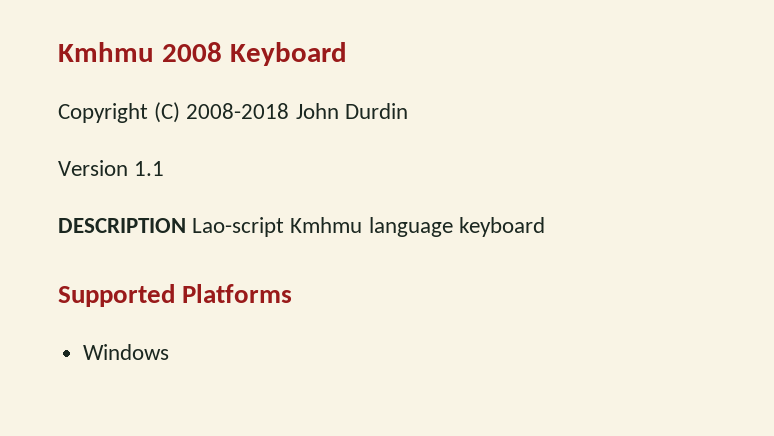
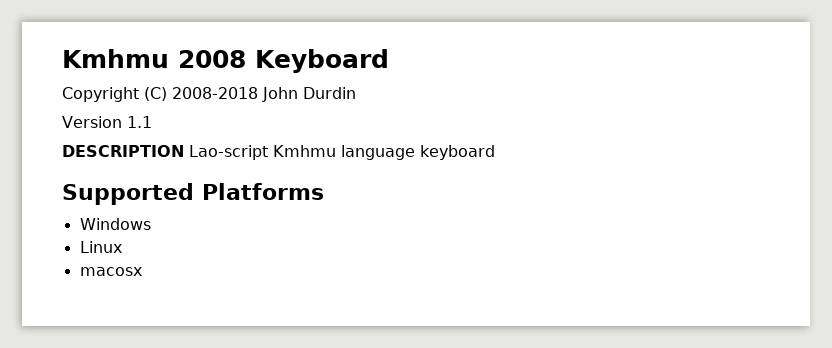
+ Linux
+ macosx

